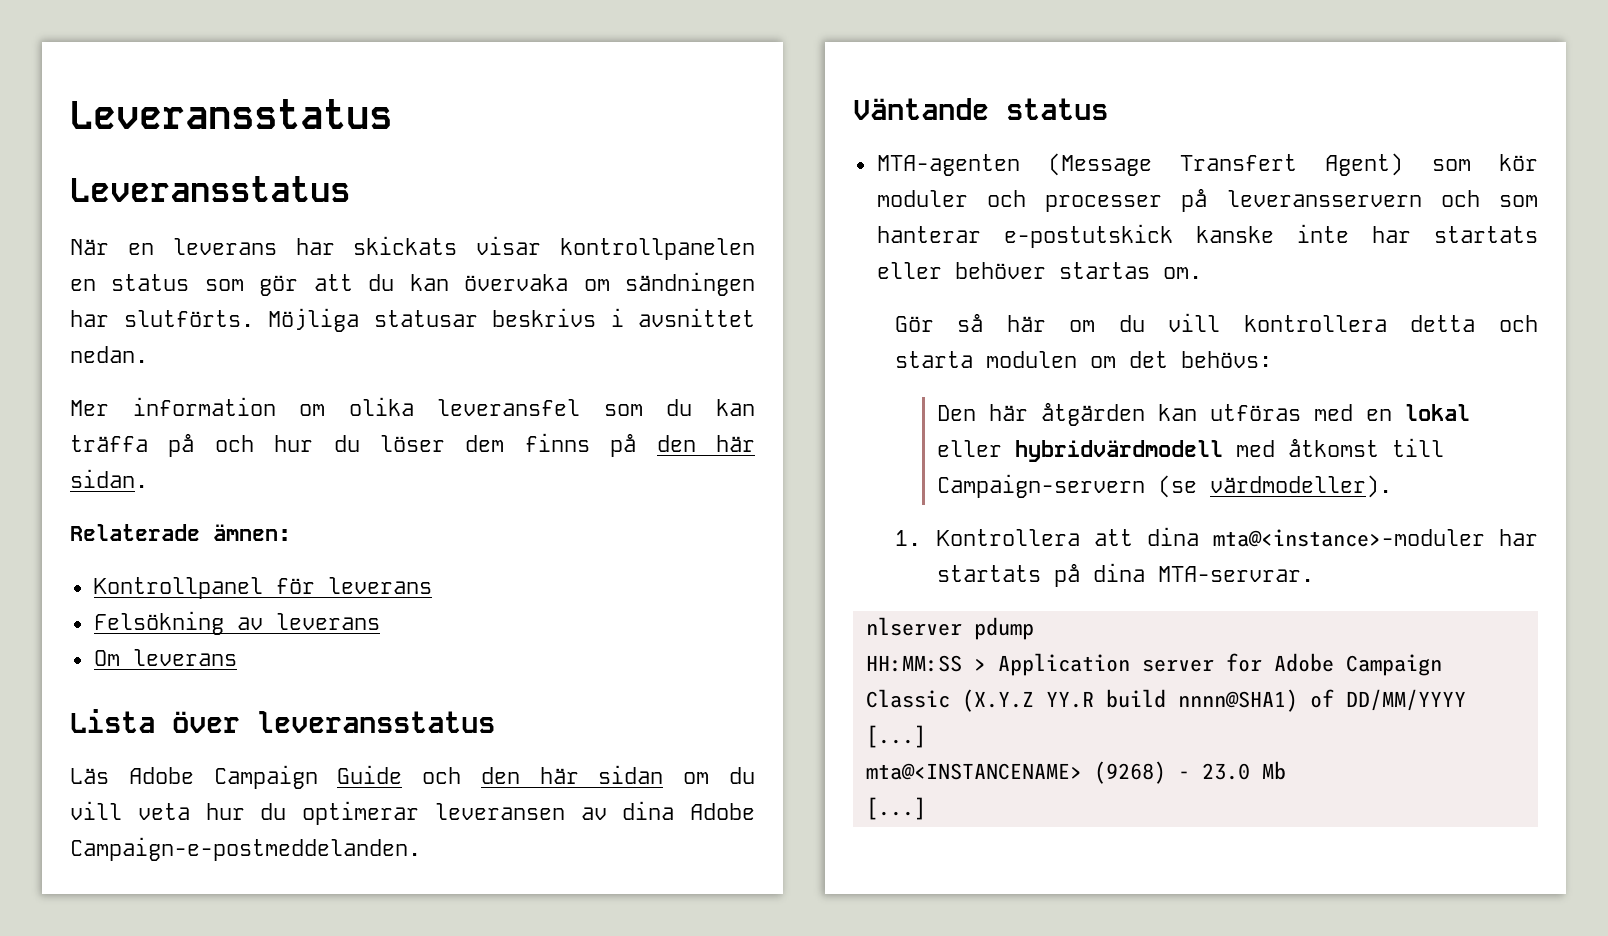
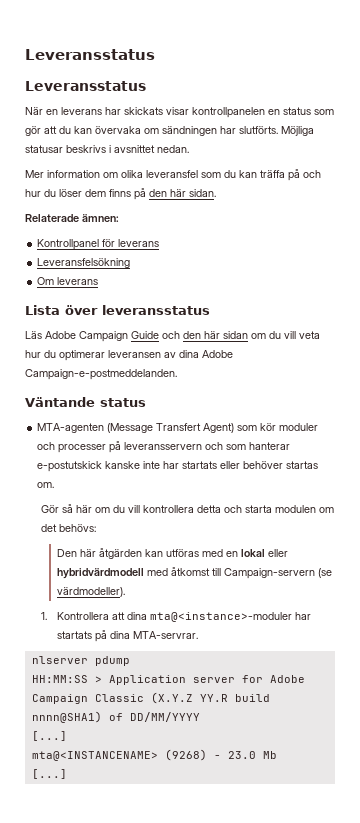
- Felsökning av leverans
+ Leveransfelsökning

